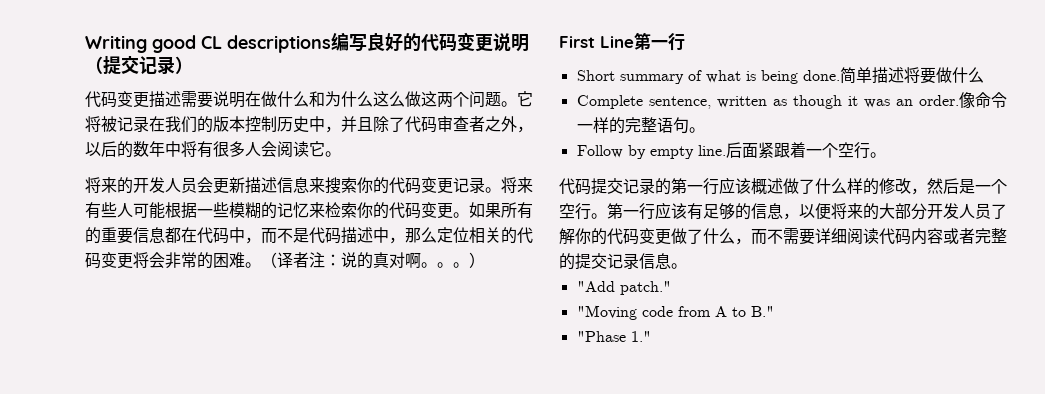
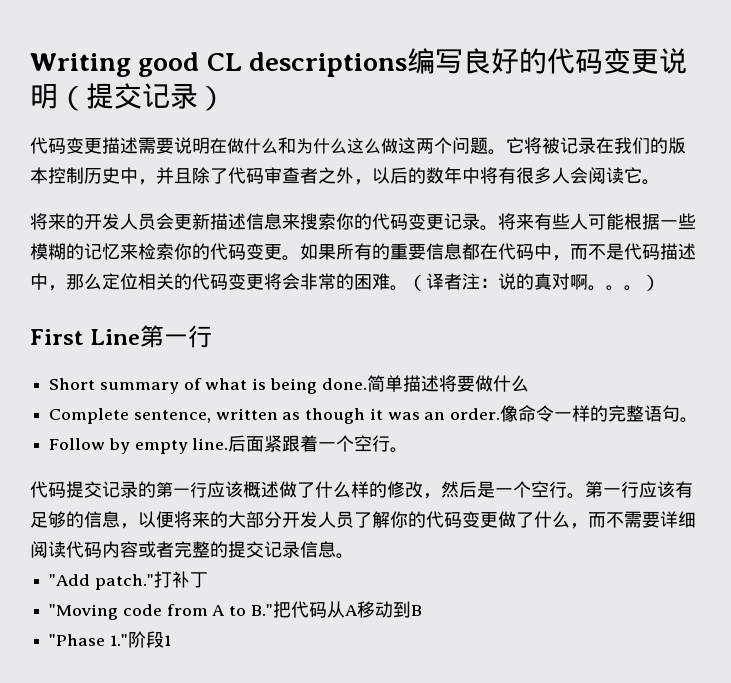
+ 打补丁
- "Moving code from A to B."
+ "Moving code from A to B."把代码从A移动到B
- "Phase 1."
+ "Phase 1."阶段1

